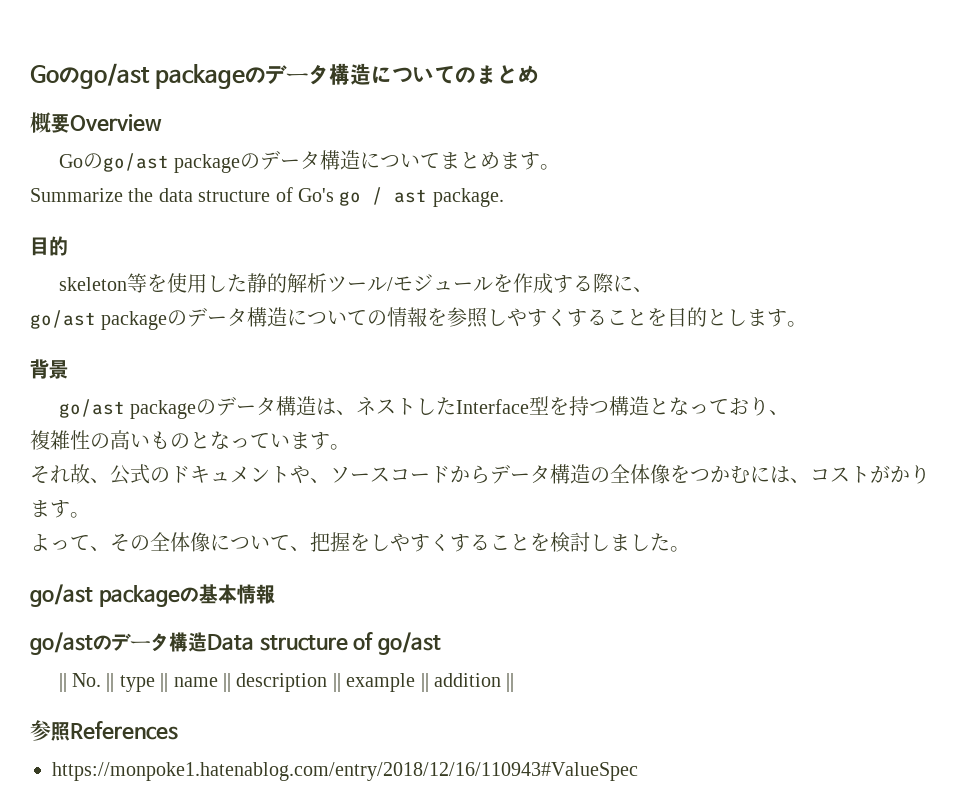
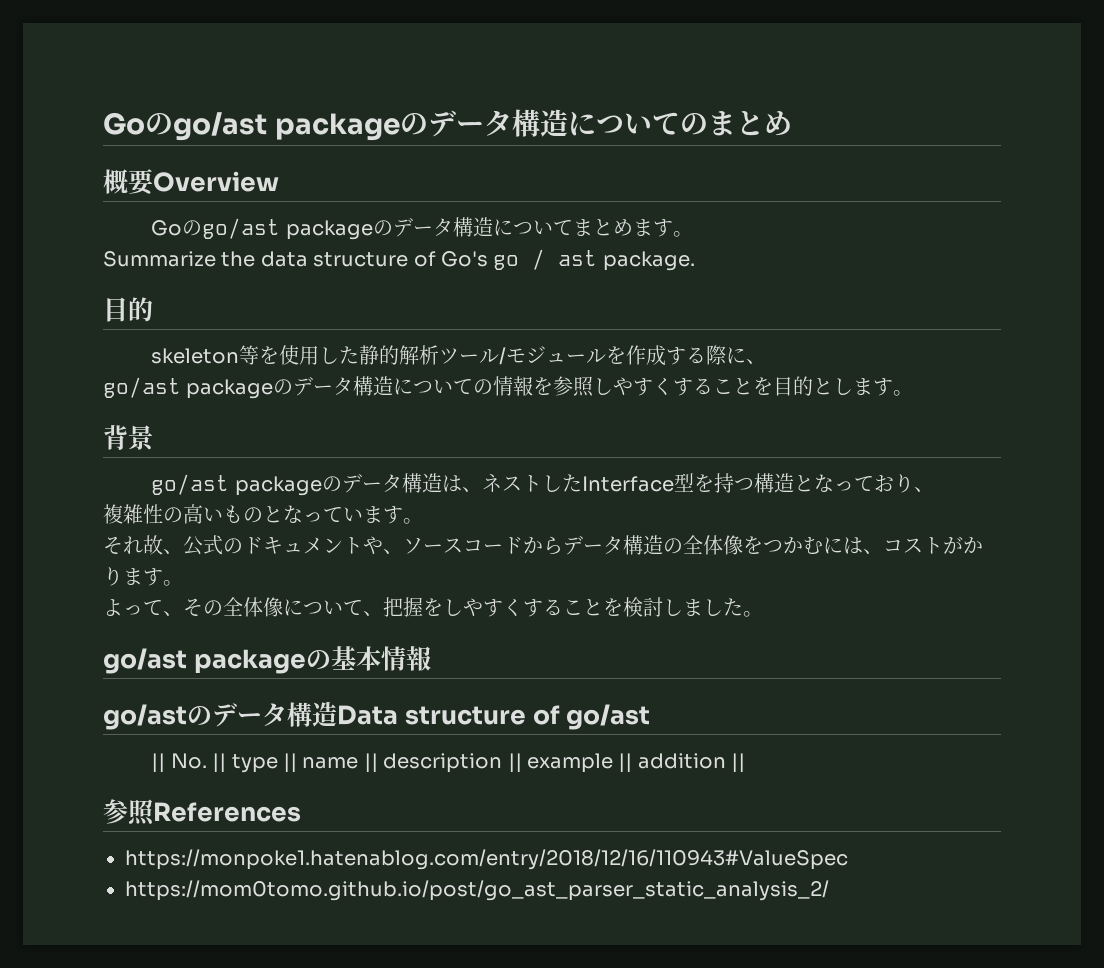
+ https://mom0tomo.github.io/post/go_ast_parser_static_analysis_2/

